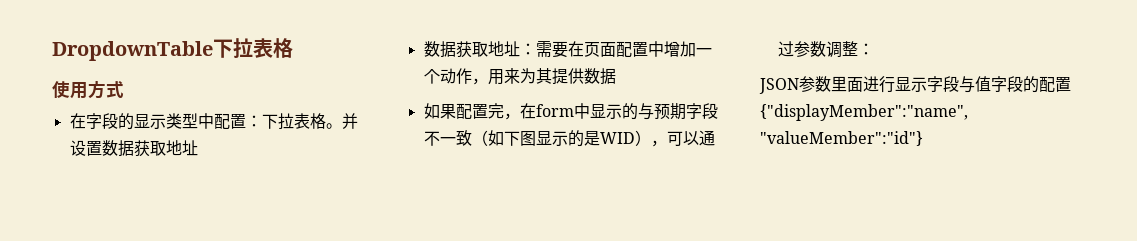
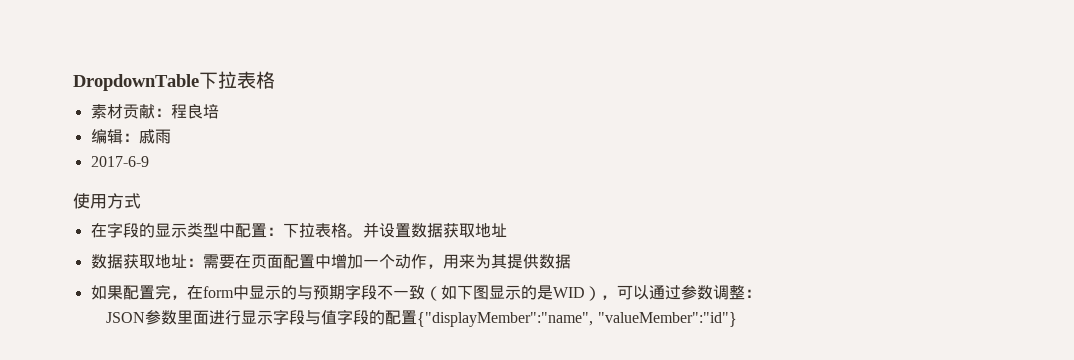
+ 素材贡献：程良培
+ 编辑：戚雨
+ 2017-6-9

